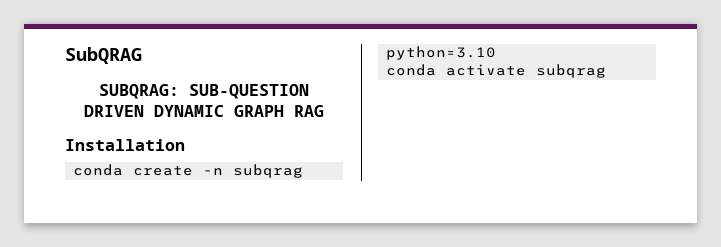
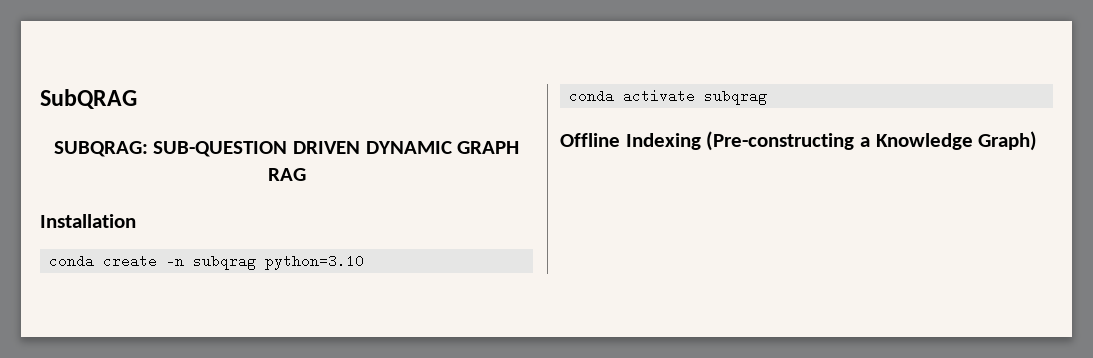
+ Offline Indexing (Pre-constructing a Knowledge Graph)

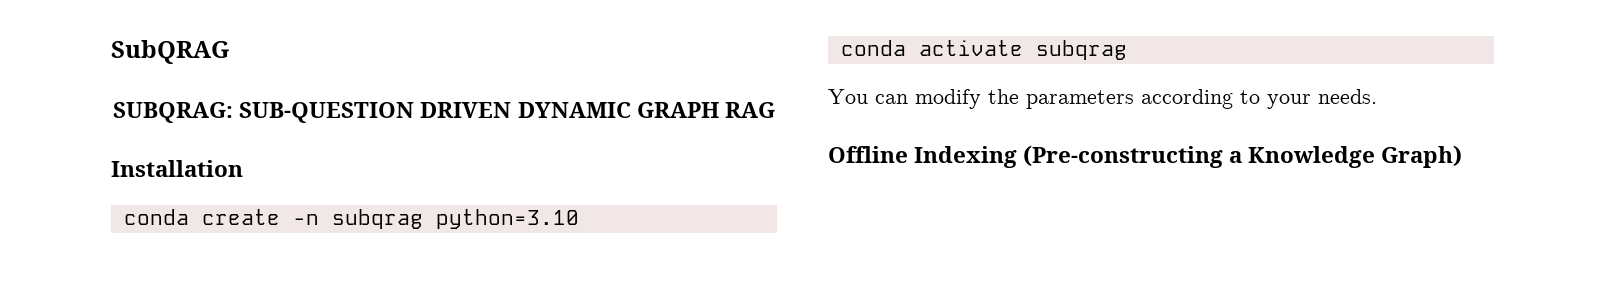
+ You can modify the parameters according to your needs.

